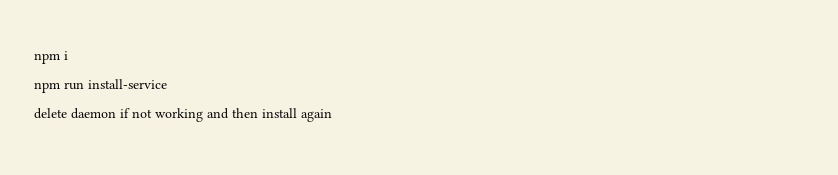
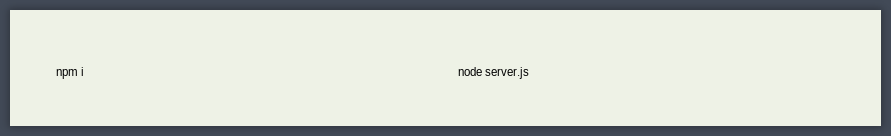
- npm run install-service
- delete daemon if not working and then install again
+ node server.js

